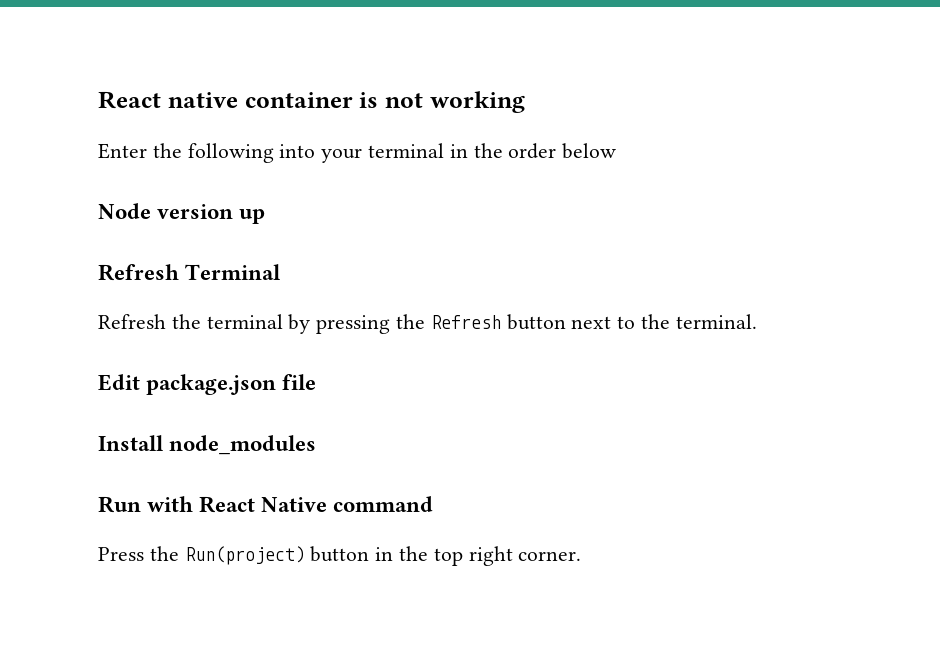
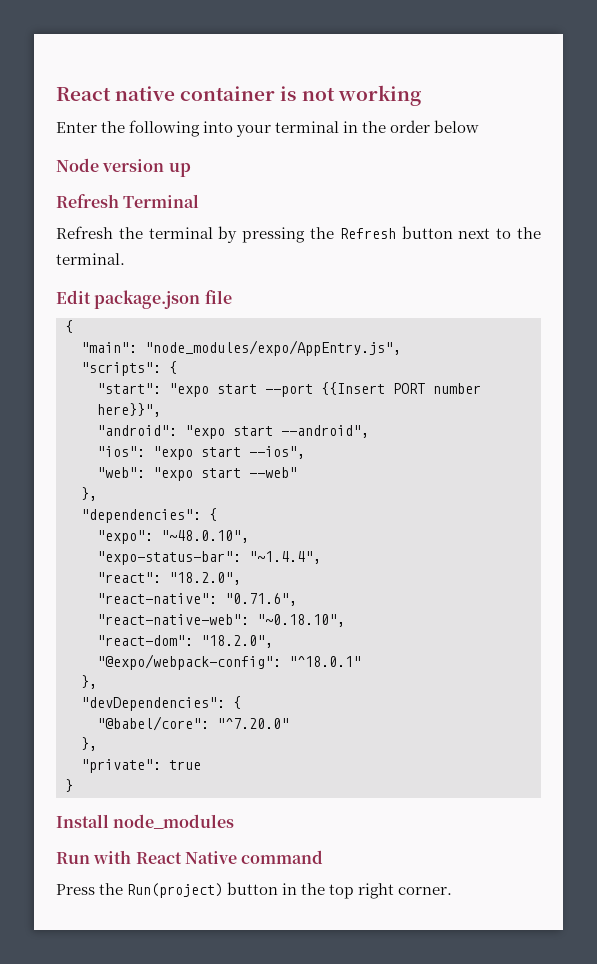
  Edit package.json file
+ {
+ "main": "node_modules/expo/AppEntry.js",
+ "scripts": {
+ "start": "expo start --port {{Insert PORT number here}}",
+ "android": "expo start --android",
+ "ios": "expo start --ios",
+ "web": "expo start --web"
+ },
+ "dependencies": {
+ "expo": "~48.0.10",
+ "expo-status-bar": "~1.4.4",
+ "react": "18.2.0",
+ "react-native": "0.71.6",
+ "react-native-web": "~0.18.10",
+ "react-dom": "18.2.0",
+ "@expo/webpack-config": "^18.0.1"
+ },
+ "devDependencies": {
+ "@babel/core": "^7.20.0"
+ },
+ "private": true
+ }

